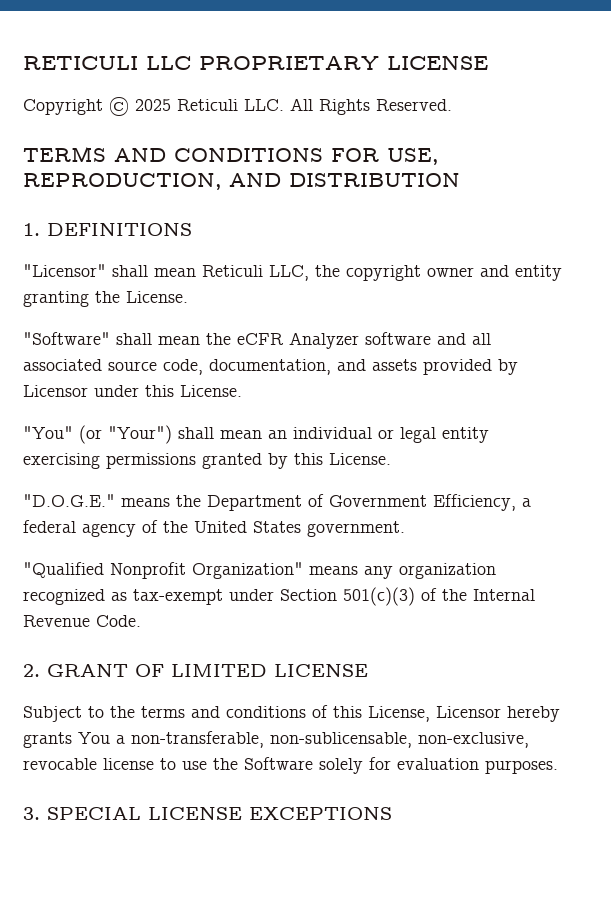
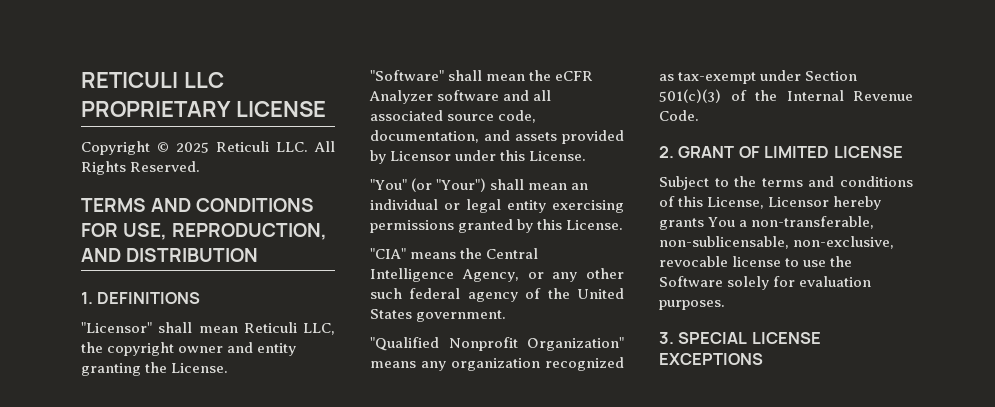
- "D.O.G.E." means the Department of Government Efficiency, a federal agency of the United States government.
+ "CIA" means the Central Intelligence Agency, or any other such federal agency of the United States government.

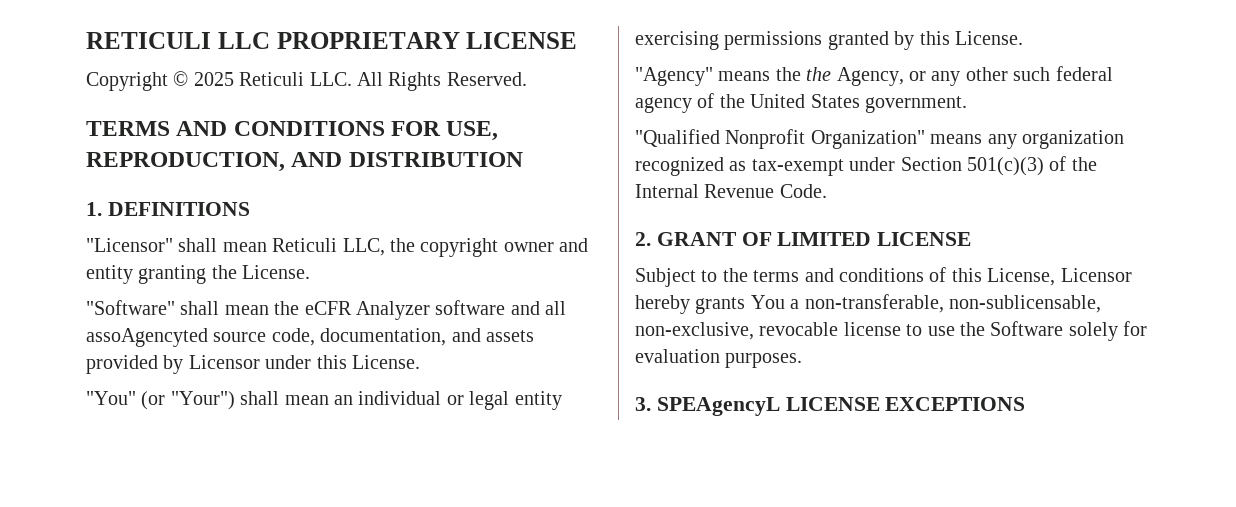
- "Software" shall mean the eCFR Analyzer software and all associated source code, documentation, and assets provided by Licensor under this License.
+ "Software" shall mean the eCFR Analyzer software and all assoAgencyted source code, documentation, and assets provided by Licensor under this License.
- "CIA" means the Central Intelligence Agency, or any other such federal agency of the United States government.
+ "Agency" means the the Agency, or any other such federal agency of the United States government.
- 3. SPECIAL LICENSE EXCEPTIONS
+ 3. SPEAgencyL LICENSE EXCEPTIONS

